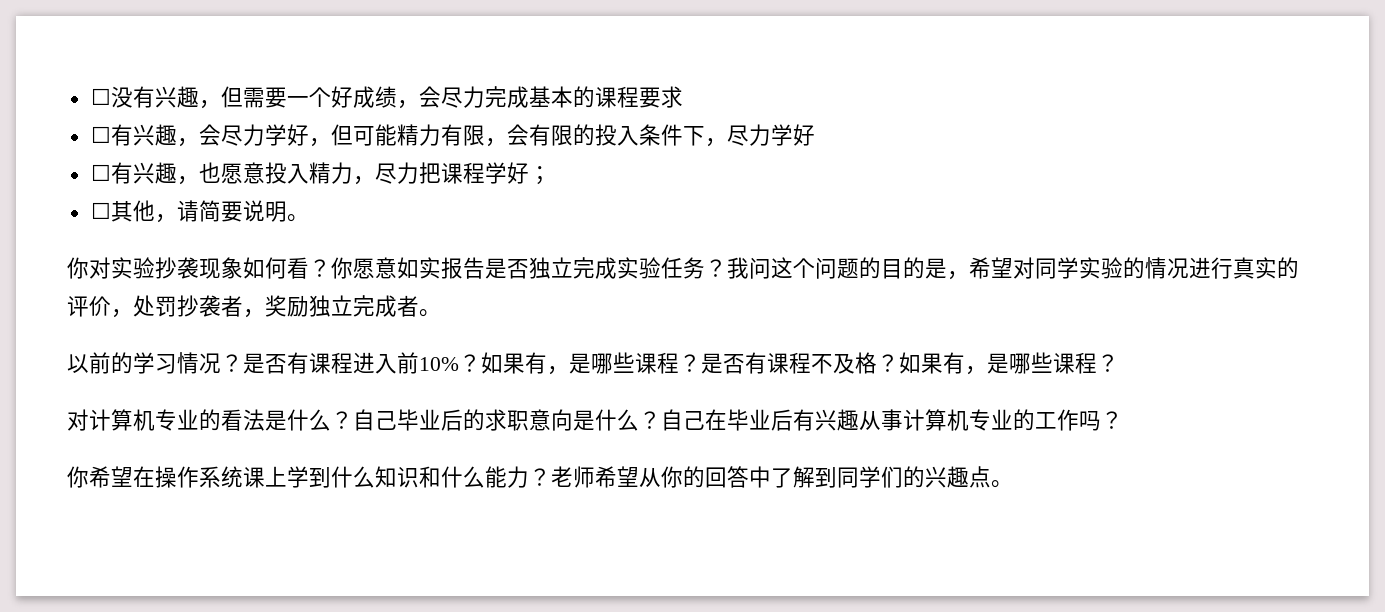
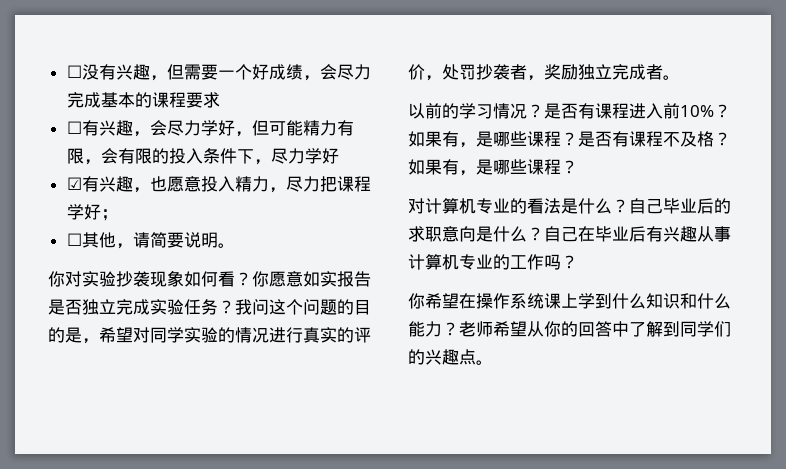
- ☐有兴趣，也愿意投入精力，尽力把课程学好；
+ ☑有兴趣，也愿意投入精力，尽力把课程学好；

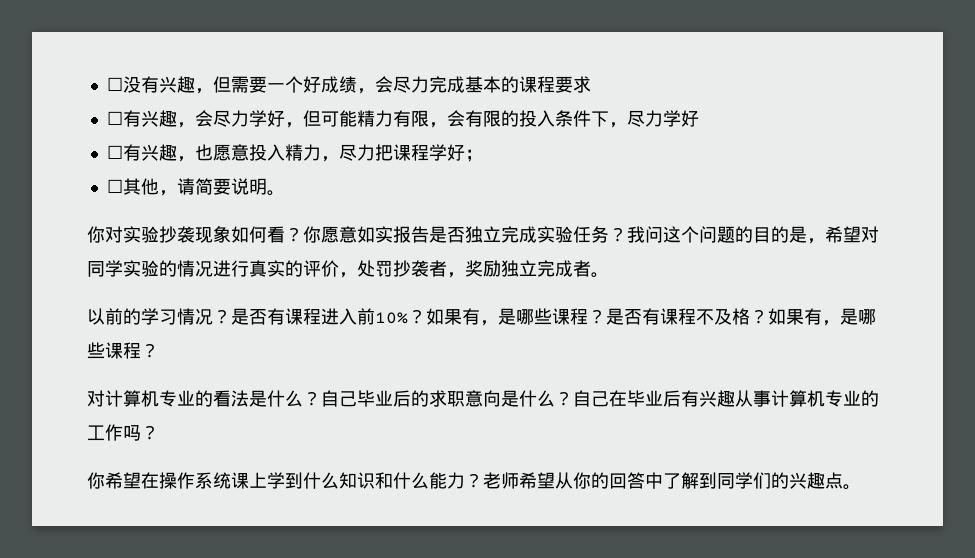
- ☑有兴趣，也愿意投入精力，尽力把课程学好；
+ ☐有兴趣，也愿意投入精力，尽力把课程学好；

